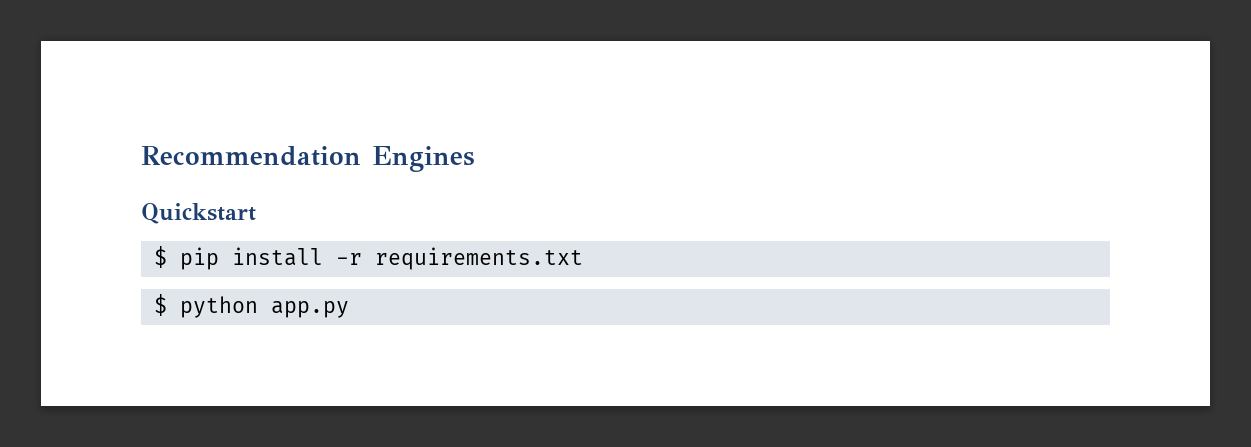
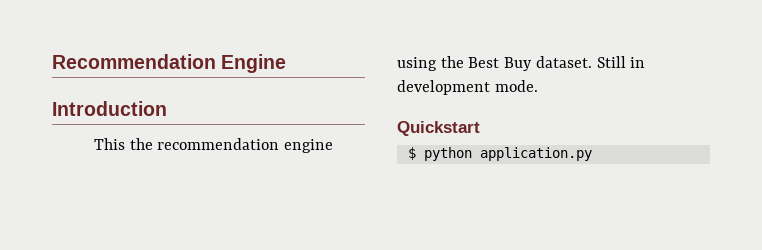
- Recommendation Engines
+ Recommendation Engine
+ Introduction
+ This the recommendation engine using the Best Buy dataset. Still in development mode.
  Quickstart
- $ pip install -r requirements.txt
- $ python app.py
+ $ python application.py

